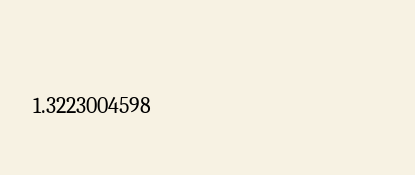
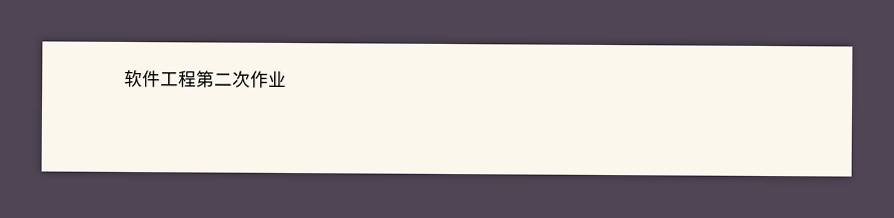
- 1.3223004598
+ 软件工程第二次作业

